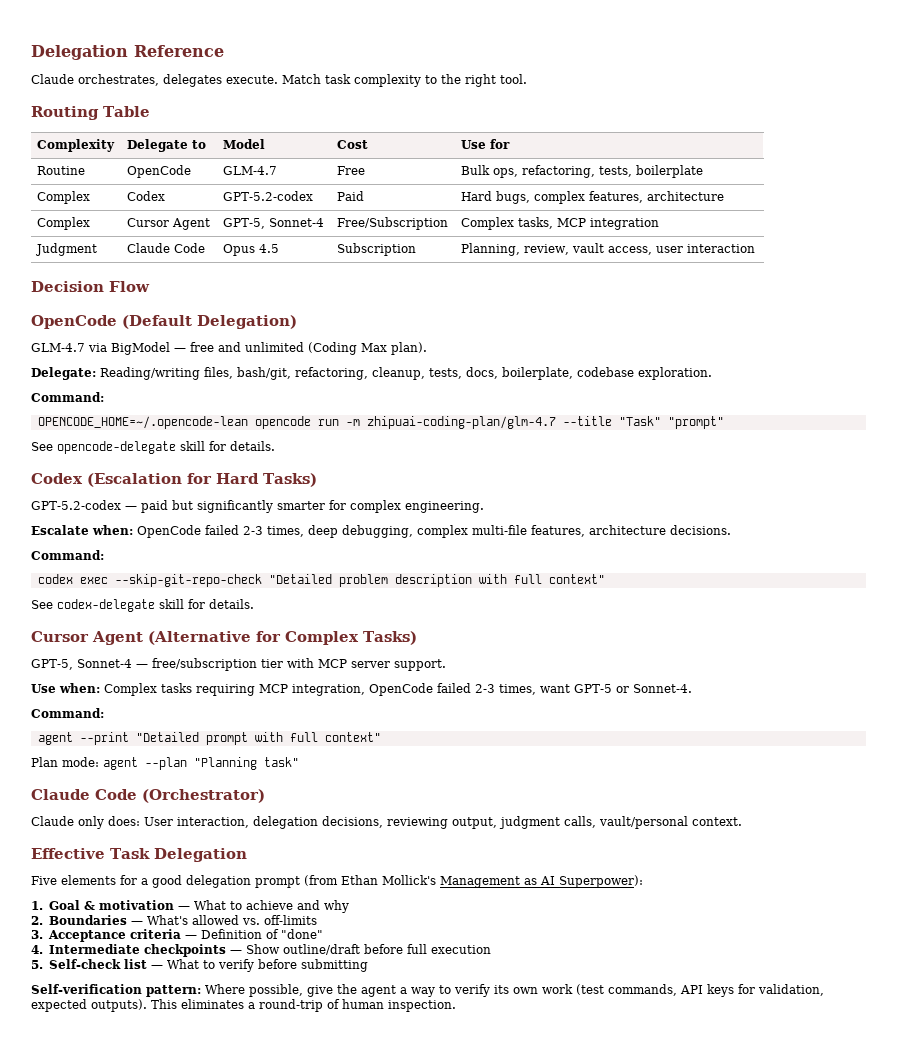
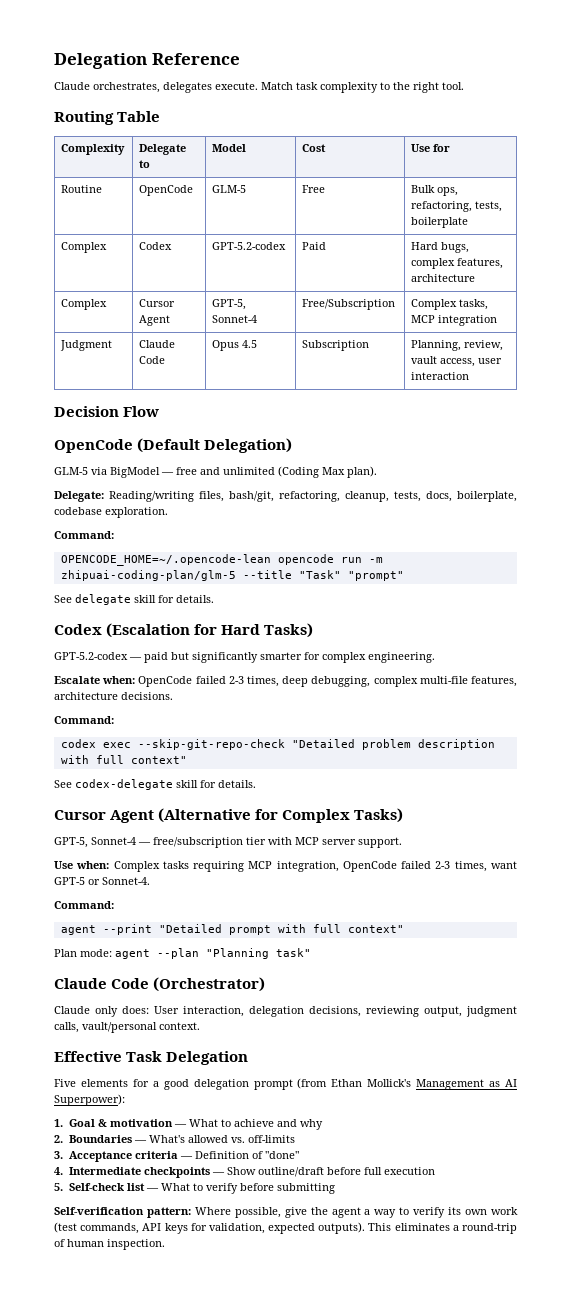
- Routine | OpenCode | GLM-4.7 | Free | Bulk ops, refactoring, tests, boilerplate
+ Routine | OpenCode | GLM-5 | Free | Bulk ops, refactoring, tests, boilerplate
- GLM-4.7 via BigModel — free and unlimited (Coding Max plan).
+ GLM-5 via BigModel — free and unlimited (Coding Max plan).
- OPENCODE_HOME=~/.opencode-lean opencode run -m zhipuai-coding-plan/glm-4.7 --title "Task" "prompt"
+ OPENCODE_HOME=~/.opencode-lean opencode run -m zhipuai-coding-plan/glm-5 --title "Task" "prompt"
- See opencode-delegate skill for details.
+ See delegate skill for details.

